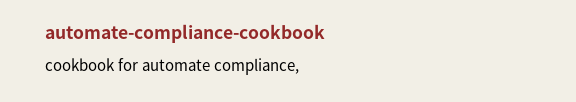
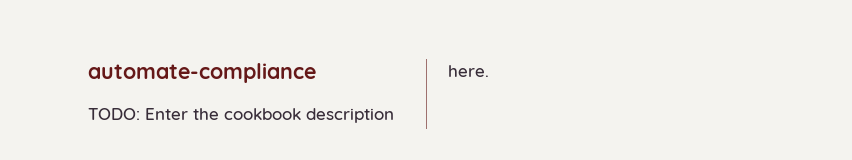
- automate-compliance-cookbook
- cookbook for automate compliance,
+ automate-compliance
+ TODO: Enter the cookbook description here.

